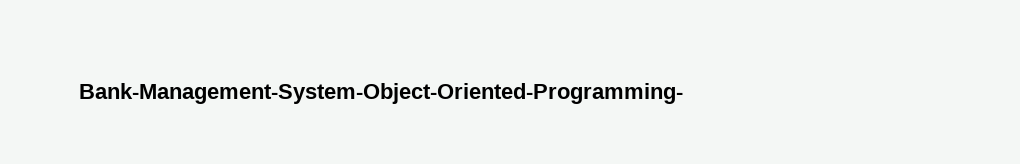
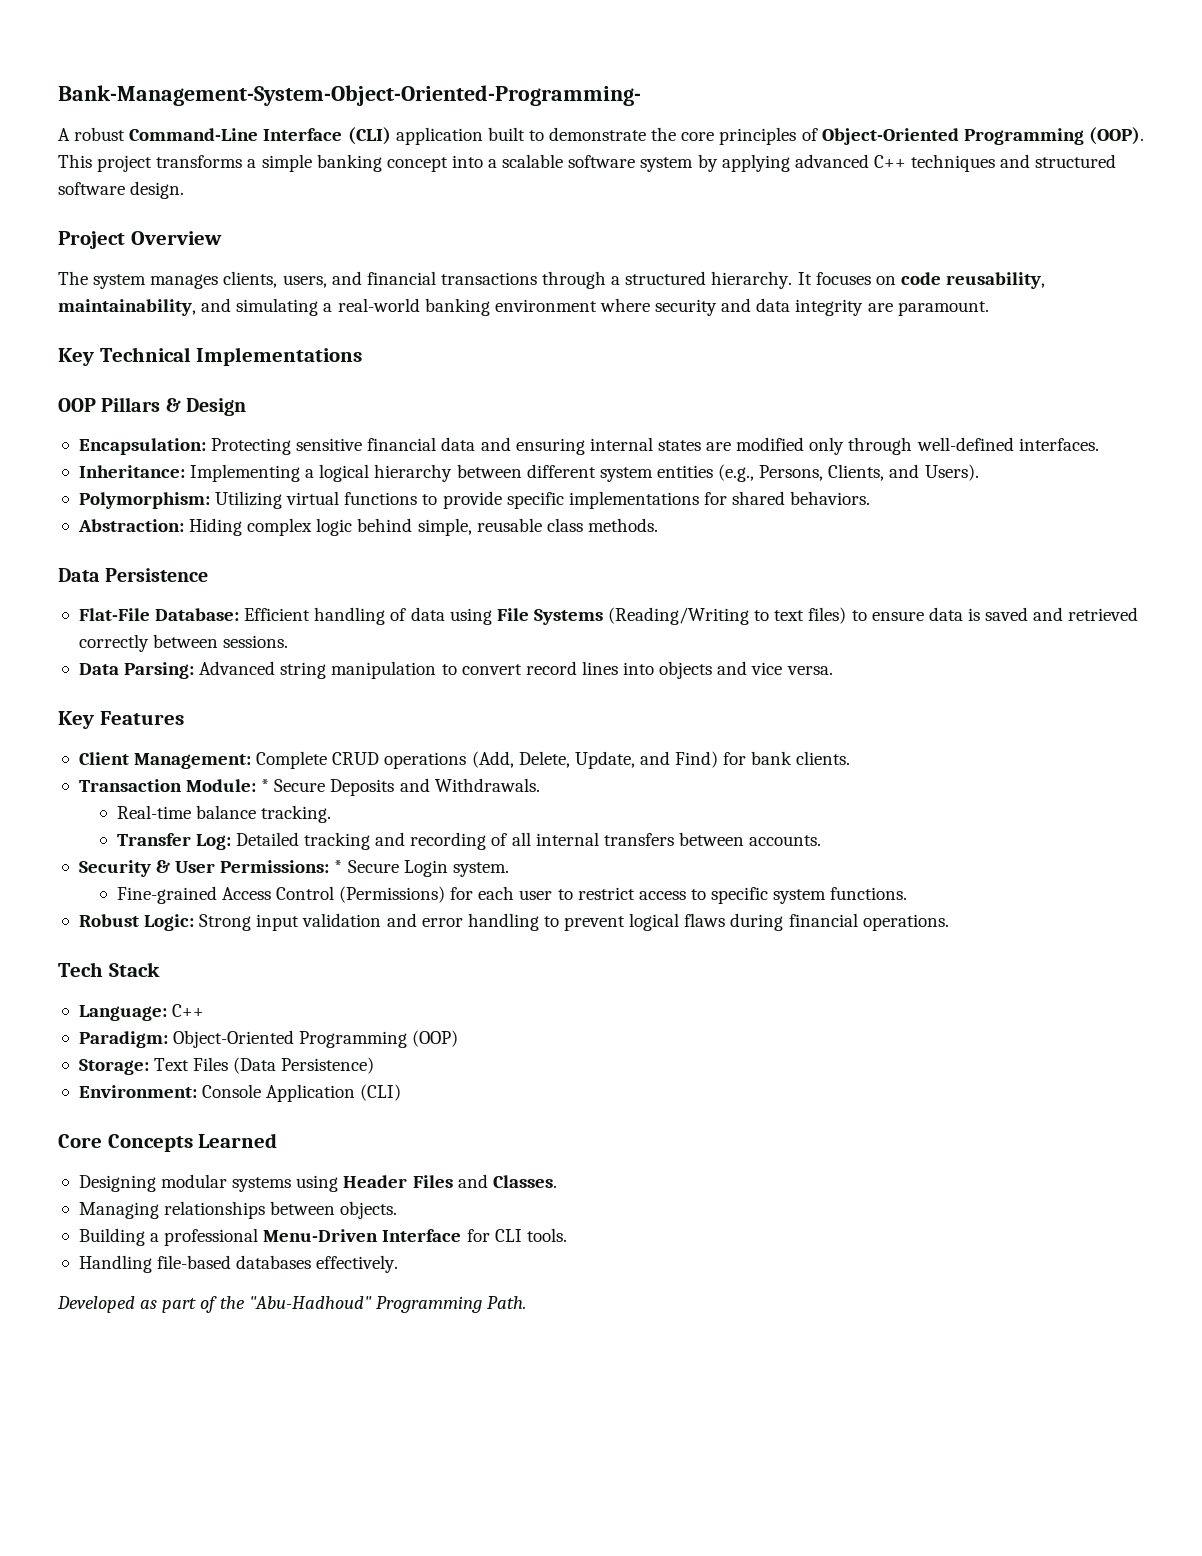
+ A robust Command-Line Interface (CLI) application built to demonstrate the core principles of Object-Oriented Programming (OOP). This project transforms a simple banking concept into a scalable software system by applying advanced C++ techniques and structured software design.
+ Project Overview
+ The system manages clients, users, and financial transactions through a structured hierarchy. It focuses on code reusability, maintainability, and simulating a real-world banking environment where security and data integrity are paramount.
+ Key Technical Implementations
+ OOP Pillars & Design
+ Encapsulation: Protecting sensitive financial data and ensuring internal states are modified only through well-defined interfaces.
+ Inheritance: Implementing a logical hierarchy between different system entities (e.g., Persons, Clients, and Users).
+ Polymorphism: Utilizing virtual functions to provide specific implementations for shared behaviors.
+ Abstraction: Hiding complex logic behind simple, reusable class methods.
+ Data Persistence
+ Flat-File Database: Efficient handling of data using File Systems (Reading/Writing to text files) to ensure data is saved and retrieved correctly between sessions.
+ Data Parsing: Advanced string manipulation to convert record lines into objects and vice versa.
+ Key Features
+ Client Management: Complete CRUD operations (Add, Delete, Update, and Find) for bank clients.
+ Transaction Module: * Secure Deposits and Withdrawals.
+ Real-time balance tracking.
+ Transfer Log: Detailed tracking and recording of all internal transfers between accounts.
+ Security & User Permissions: * Secure Login system.
+ Fine-grained Access Control (Permissions) for each user to restrict access to specific system functions.
+ Robust Logic: Strong input validation and error handling to prevent logical flaws during financial operations.
+ Tech Stack
+ Language: C++
+ Paradigm: Object-Oriented Programming (OOP)
+ Storage: Text Files (Data Persistence)
+ Environment: Console Application (CLI)
+ Core Concepts Learned
+ Designing modular systems using Header Files and Classes.
+ Managing relationships between objects.
+ Building a professional Menu-Driven Interface for CLI tools.
+ Handling file-based databases effectively.
+ Developed as part of the "Abu-Hadhoud" Programming Path.

